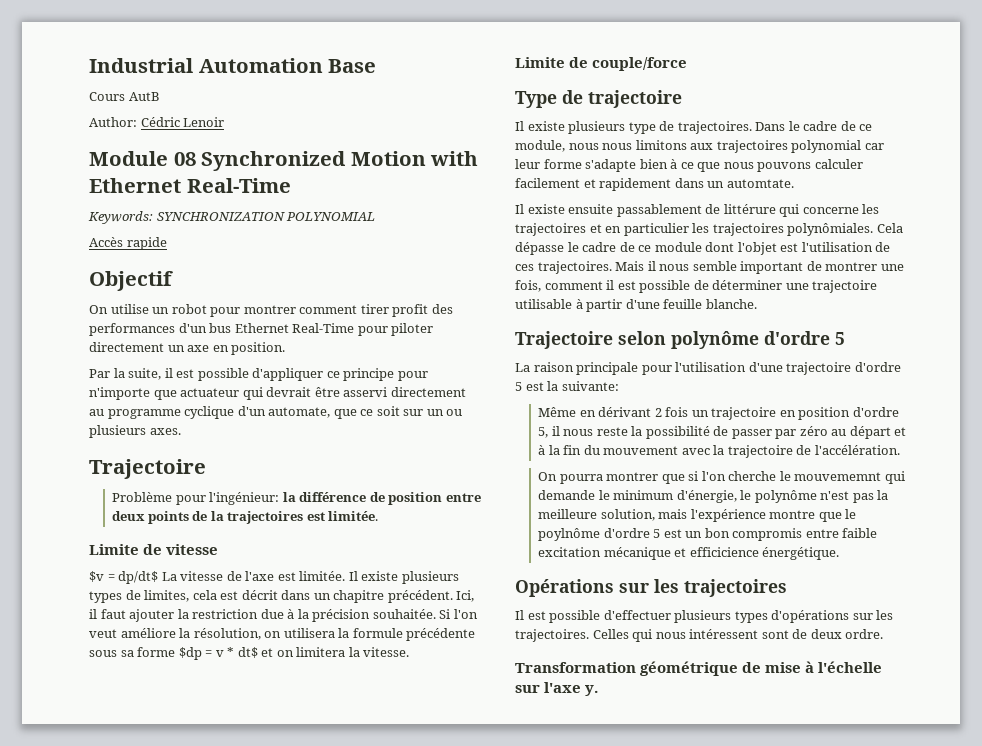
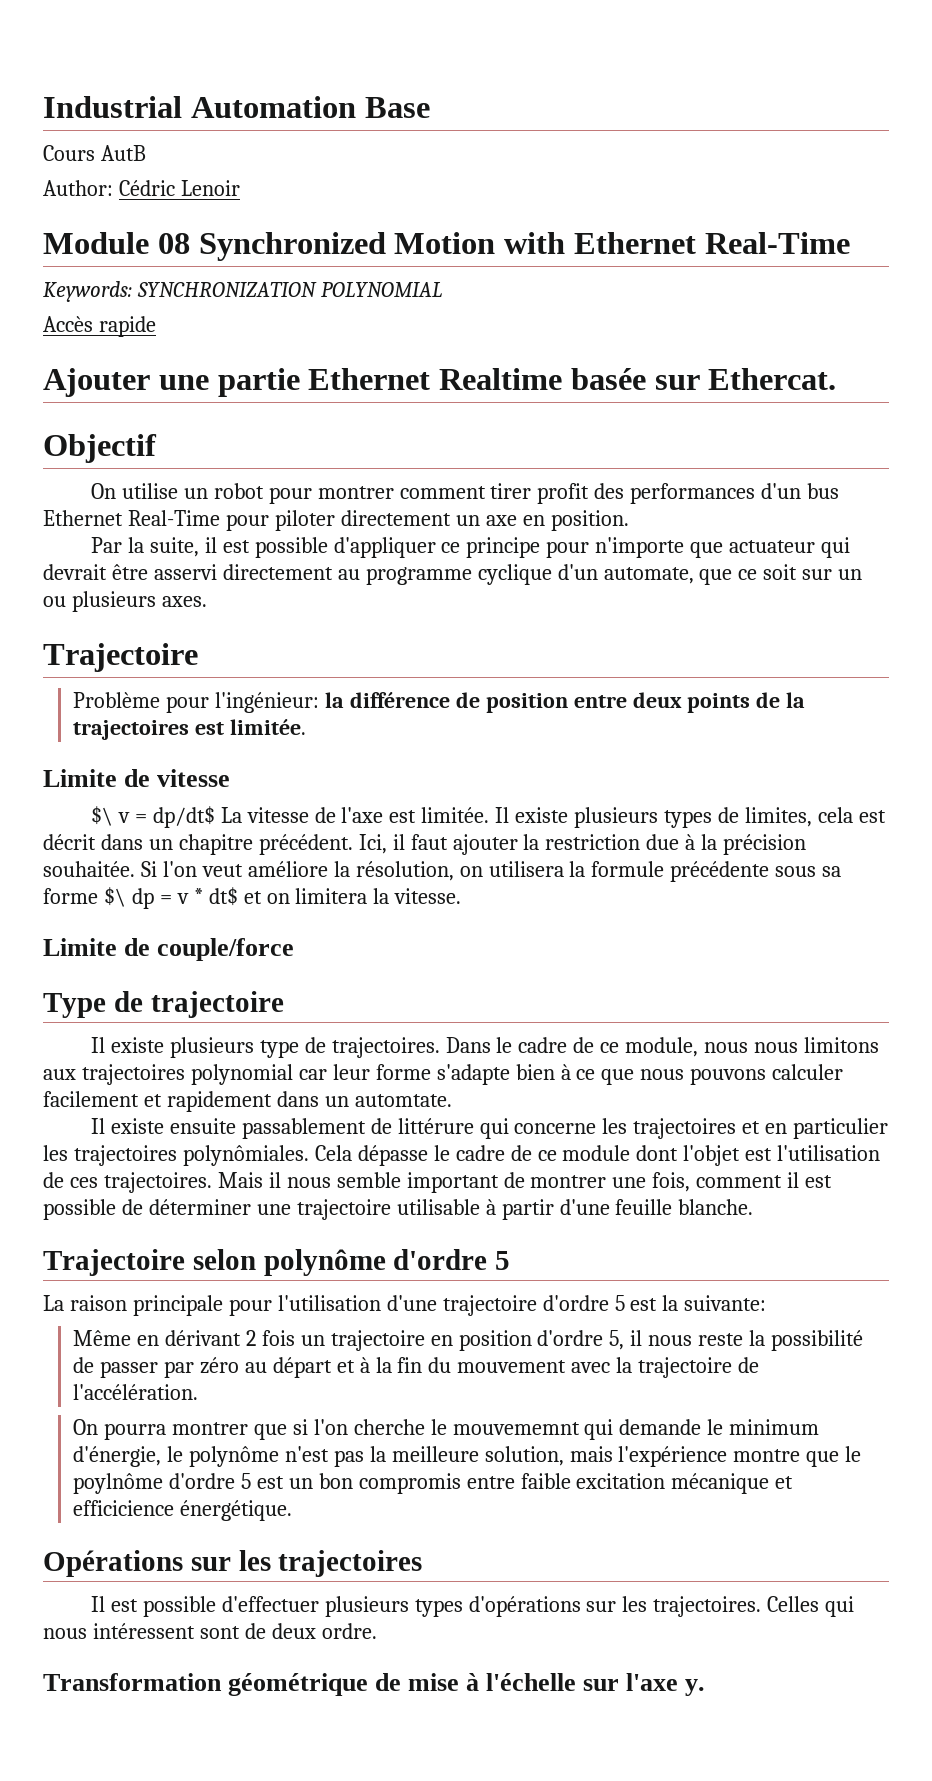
+ Ajouter une partie Ethernet Realtime basée sur Ethercat.
- $v = dp/dt$ La vitesse de l'axe est limitée.
+ $\ v = dp/dt$ La vitesse de l'axe est limitée.
- Si l'on veut améliore la résolution, on utilisera la formule précédente sous sa forme $dp = v * dt$ et on limitera la vitesse.
+ Si l'on veut améliore la résolution, on utilisera la formule précédente sous sa forme $\ dp = v * dt$ et on limitera la vitesse.

